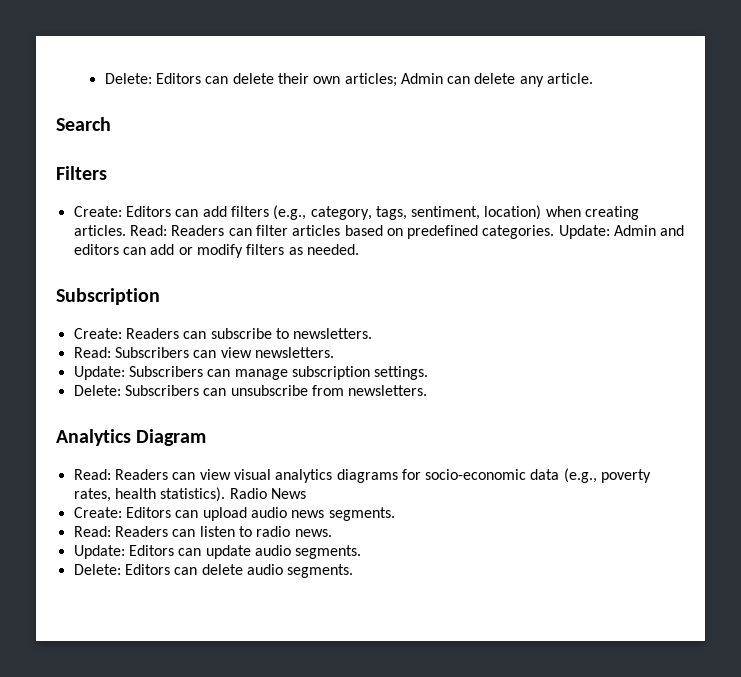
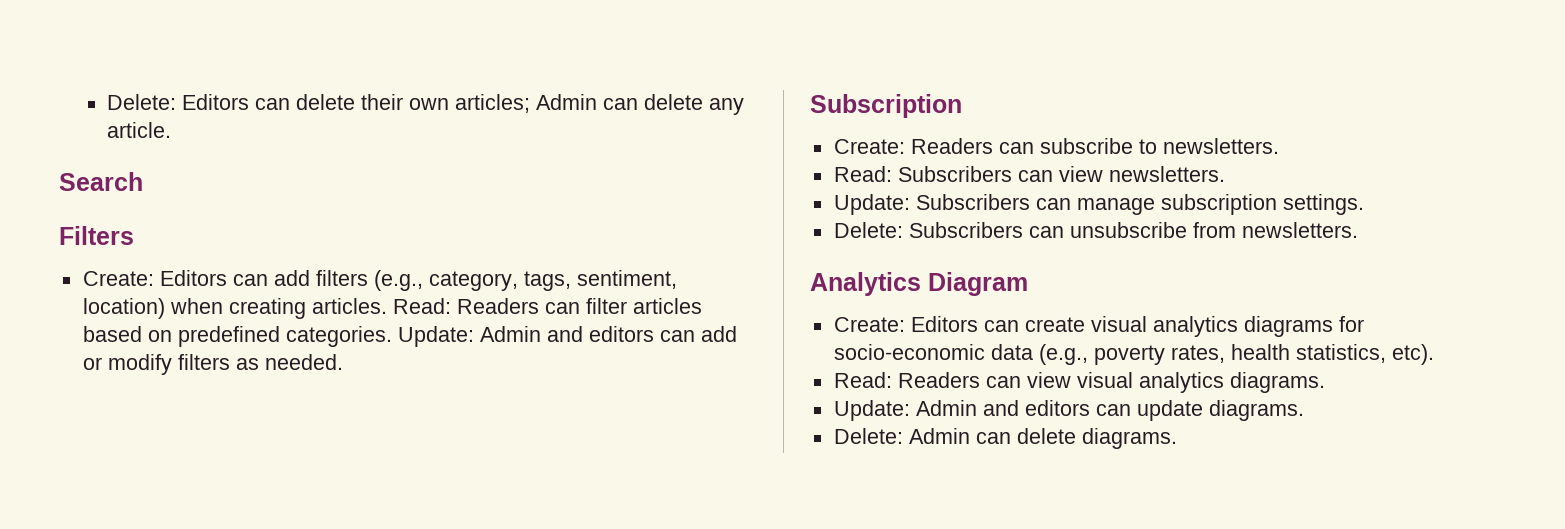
- Read: Readers can view visual analytics diagrams for socio-economic data (e.g., poverty rates, health statistics). Radio News
- Create: Editors can upload audio news segments.
- Read: Readers can listen to radio news.
- Update: Editors can update audio segments.
- Delete: Editors can delete audio segments.
+ Create: Editors can create visual analytics diagrams for socio-economic data (e.g., poverty rates, health statistics, etc).
+ Read: Readers can view visual analytics diagrams.
+ Update: Admin and editors can update diagrams.
+ Delete: Admin can delete diagrams.

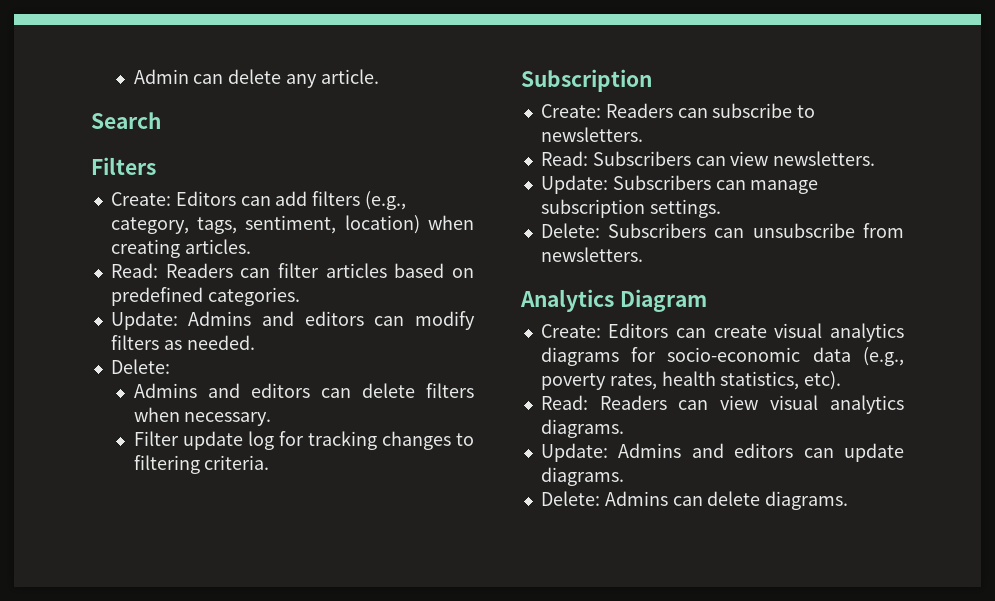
- Delete: Editors can delete their own articles; Admin can delete any article.
+ Admin can delete any article.
- Create: Editors can add filters (e.g., category, tags, sentiment, location) when creating articles. Read: Readers can filter articles based on predefined categories. Update: Admin and editors can add or modify filters as needed.
+ Create: Editors can add filters (e.g., category, tags, sentiment, location) when creating articles.
+ Read: Readers can filter articles based on predefined categories.
+ Update: Admins and editors can modify filters as needed.
+ Delete:
+ Admins and editors can delete filters when necessary.
+ Filter update log for tracking changes to filtering criteria.
- Update: Admin and editors can update diagrams.
+ Update: Admins and editors can update diagrams.
- Delete: Admin can delete diagrams.
+ Delete: Admins can delete diagrams.

